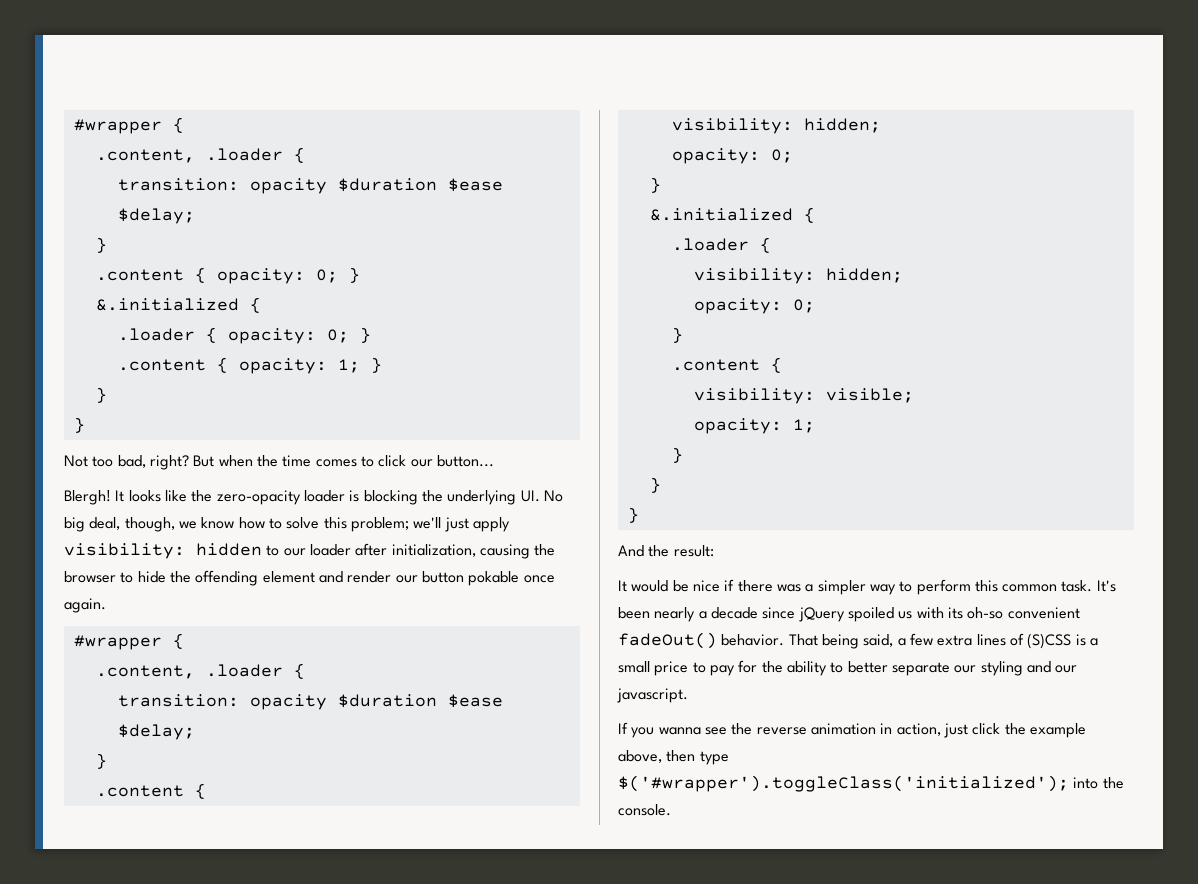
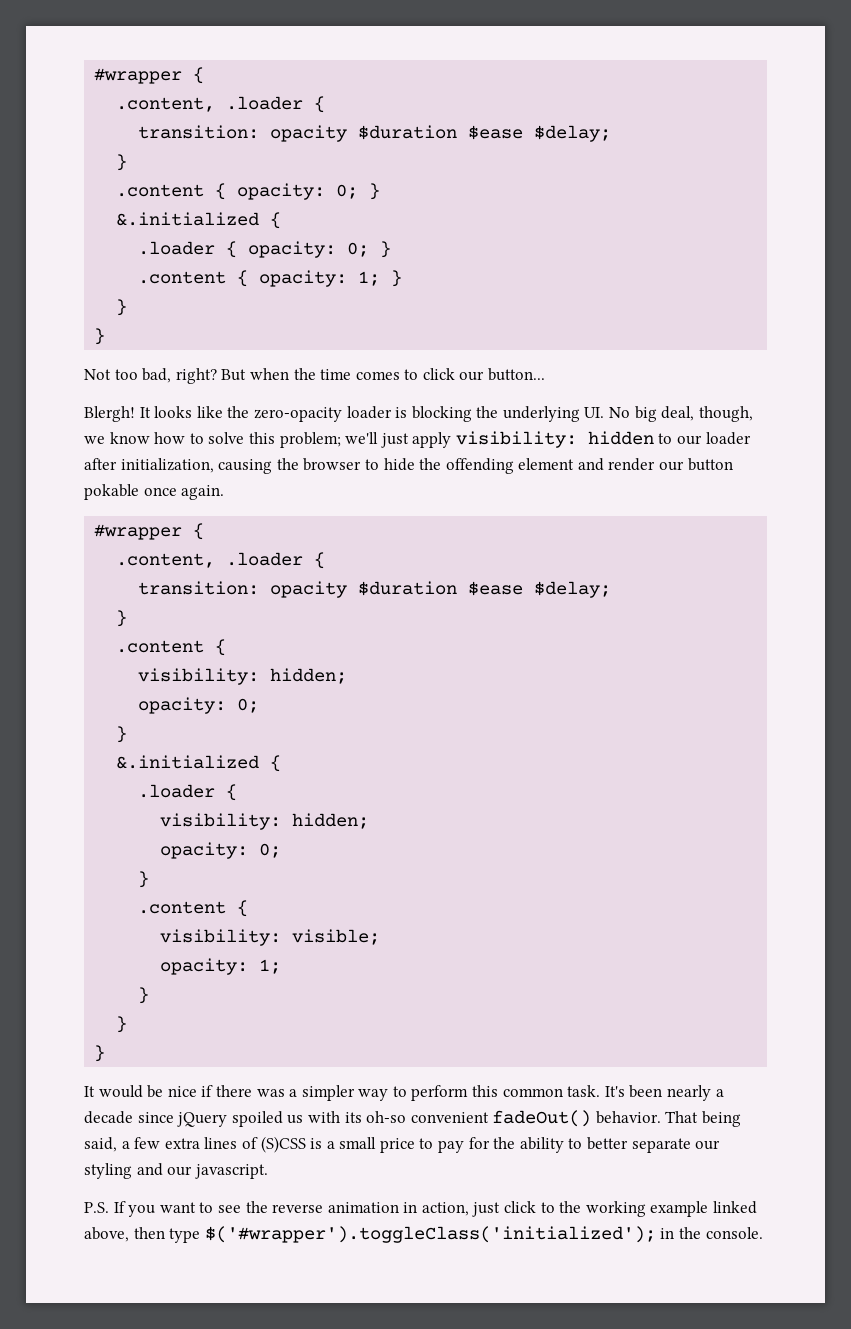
- And the result:
- If you wanna see the reverse animation in action, just click the example above, then type $('#wrapper').toggleClass('initialized'); into the console.
+ P.S. If you want to see the reverse animation in action, just click to the working example linked above, then type $('#wrapper').toggleClass('initialized'); in the console.

